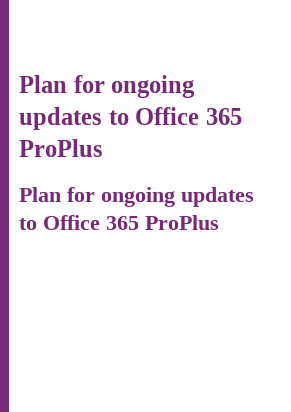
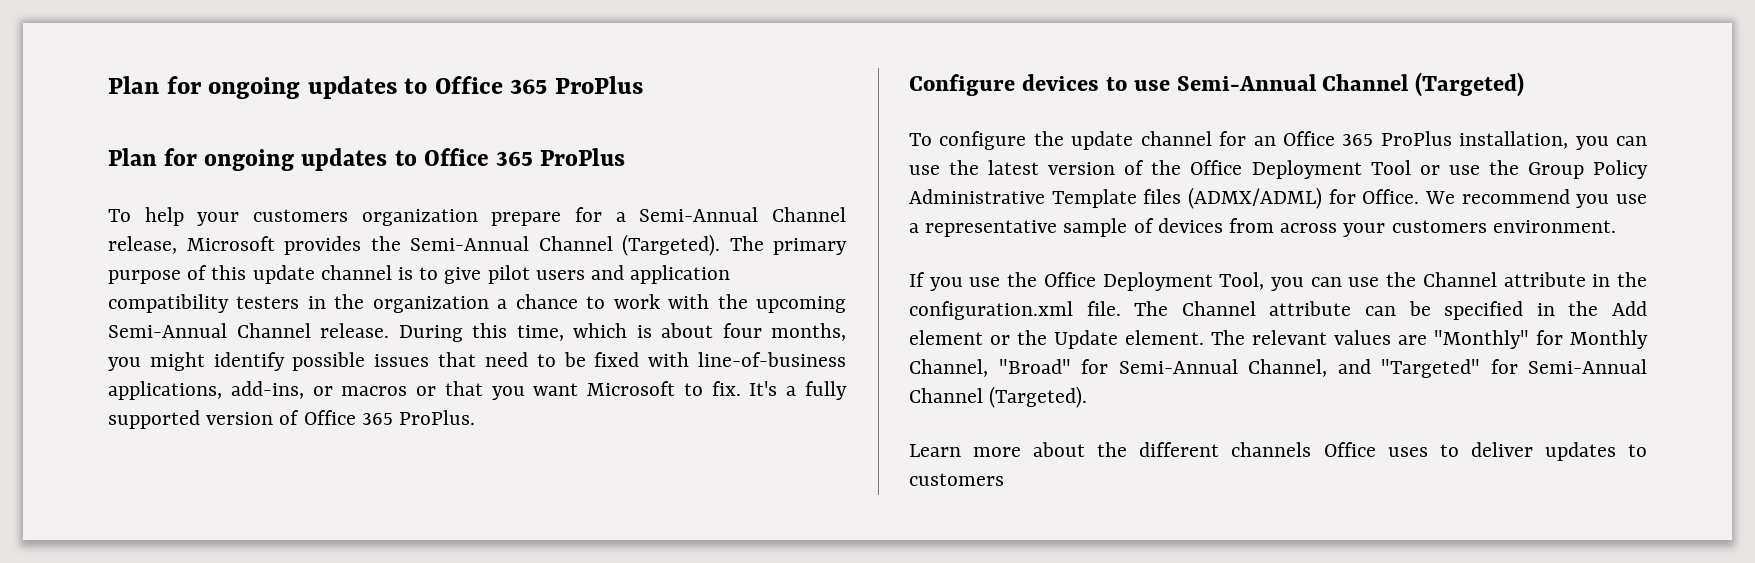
+ To help your customers organization prepare for a Semi-Annual Channel release, Microsoft provides the Semi-Annual Channel (Targeted). The primary purpose of this update channel is to give pilot users and application compatibility testers in the organization a chance to work with the upcoming Semi-Annual Channel release. During this time, which is about four months, you might identify possible issues that need to be fixed with line-of-business applications, add-ins, or macros or that you want Microsoft to fix. It's a fully supported version of Office 365 ProPlus.
+ Configure devices to use Semi-Annual Channel (Targeted)
+ To configure the update channel for an Office 365 ProPlus installation, you can use the latest version of the Office Deployment Tool or use the Group Policy Administrative Template files (ADMX/ADML) for Office. We recommend you use a representative sample of devices from across your customers environment.
+ If you use the Office Deployment Tool, you can use the Channel attribute in the configuration.xml file. The Channel attribute can be specified in the Add element or the Update element. The relevant values are "Monthly" for Monthly Channel, "Broad" for Semi-Annual Channel, and "Targeted" for Semi-Annual Channel (Targeted).
+ Learn more about the different channels Office uses to deliver updates to customers

